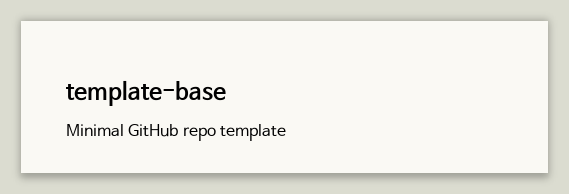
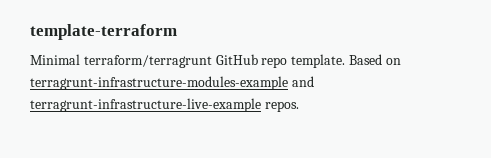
- template-base
+ template-terraform
- Minimal GitHub repo template
+ Minimal terraform/terragrunt GitHub repo template. Based on terragrunt-infrastructure-modules-example and terragrunt-infrastructure-live-example repos.

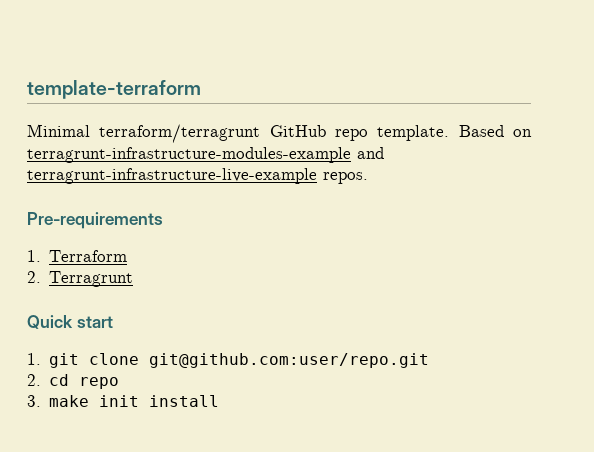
+ Pre-requirements
+ 1. Terraform
+ 2. Terragrunt
+ Quick start
+ 1. git clone git@github.com:user/repo.git
+ 2. cd repo
+ 3. make init install

